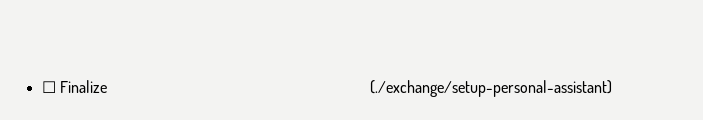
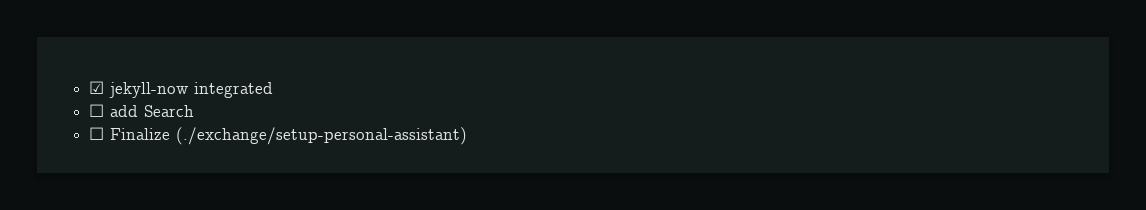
+ ☑ jekyll-now integrated
+ ☐ add Search

